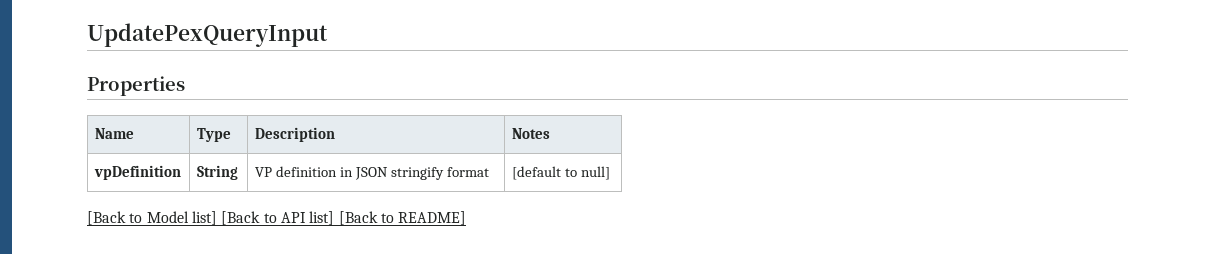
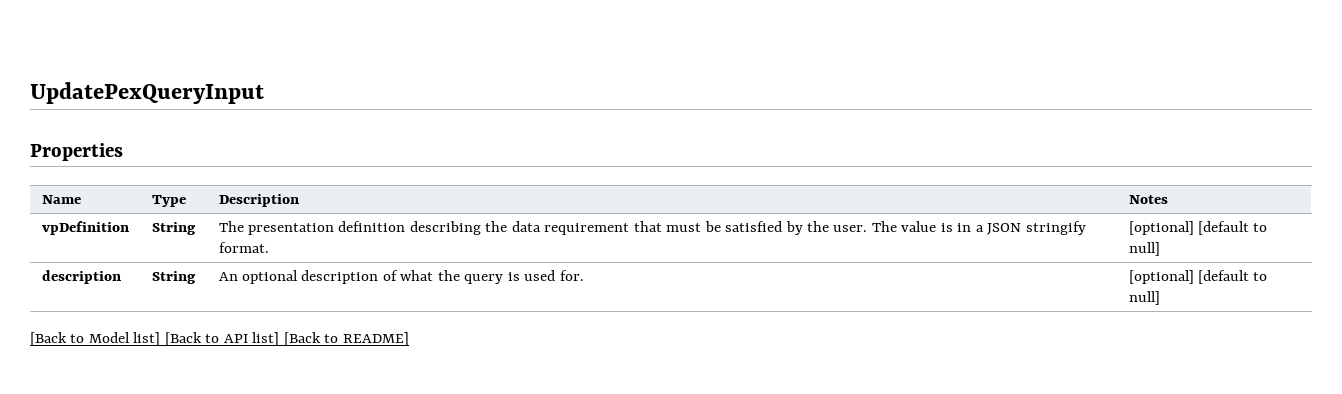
- vpDefinition | String | VP definition in JSON stringify format | [default to null]
+ vpDefinition | String | The presentation definition describing the data requirement that must be satisfied by the user. The value is in a JSON stringify format. | [optional] [default to null]
+ description | String | An optional description of what the query is used for. | [optional] [default to null]

